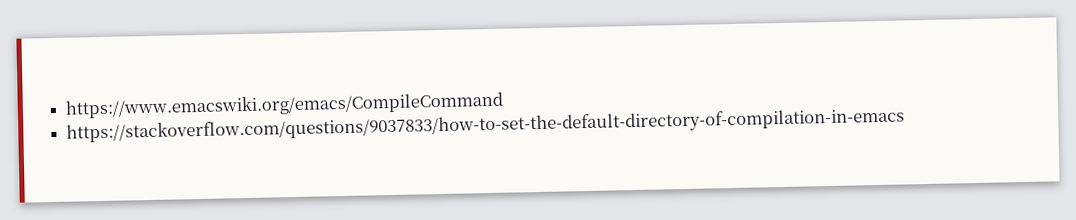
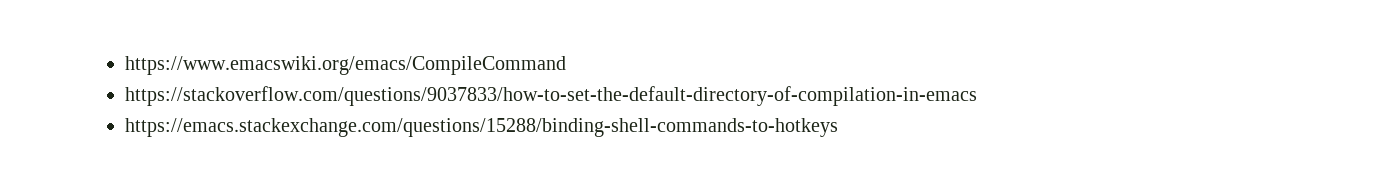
+ https://emacs.stackexchange.com/questions/15288/binding-shell-commands-to-hotkeys

